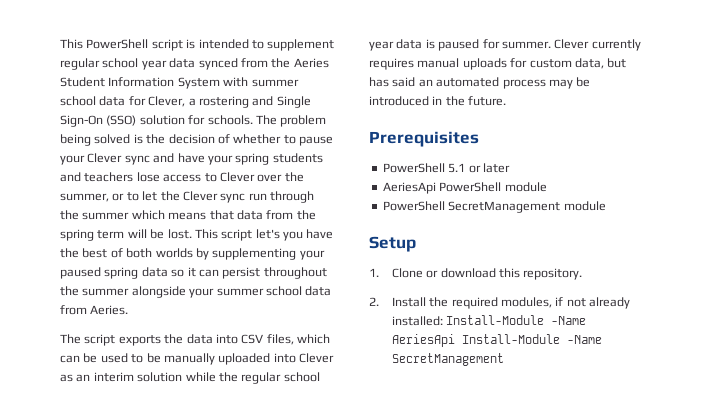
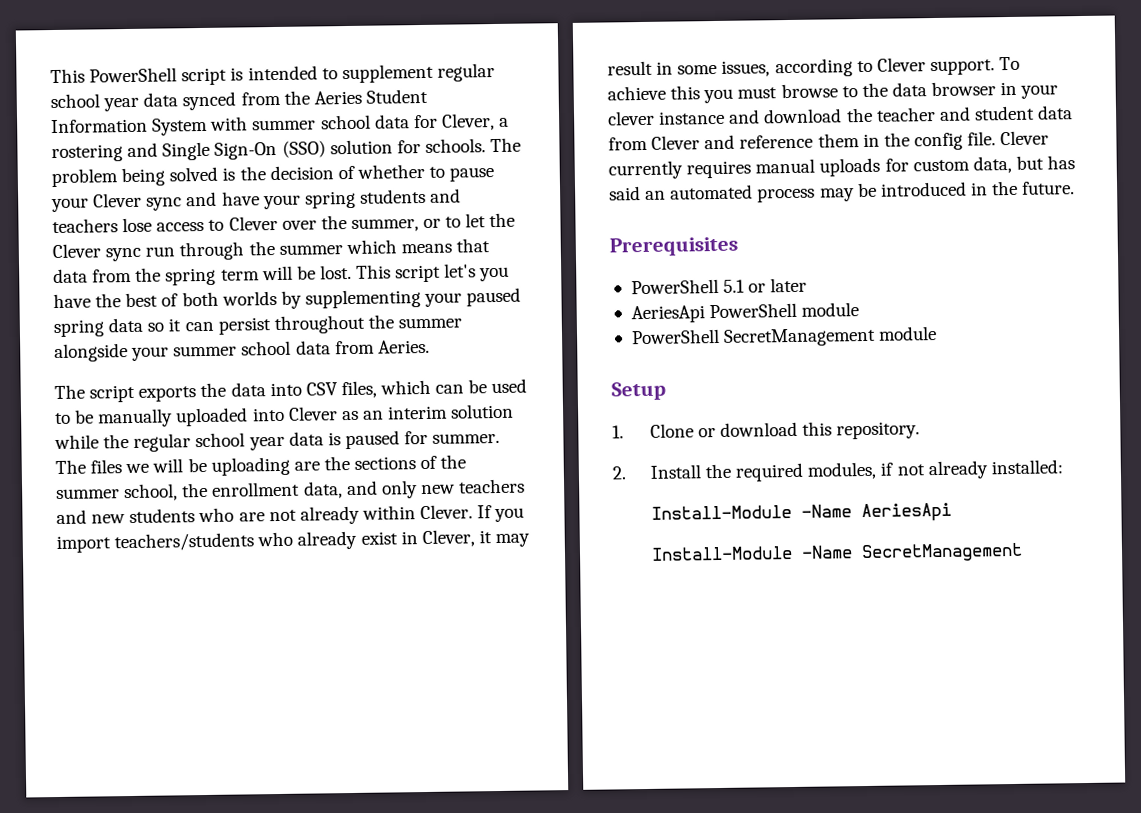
+ The files we will be uploading are the sections of the summer school, the enrollment data, and only new teachers and new students who are not already within Clever. If you import teachers/students who already exist in Clever, it may result in some issues, according to Clever support. To achieve this you must browse to the data browser in your clever instance and download the teacher and student data from Clever and reference them in the config file.
- 2. Install the required modules, if not already installed: Install-Module -Name AeriesApi Install-Module -Name SecretManagement
+ 2. Install the required modules, if not already installed:
+ Install-Module -Name AeriesApi
+ Install-Module -Name SecretManagement

